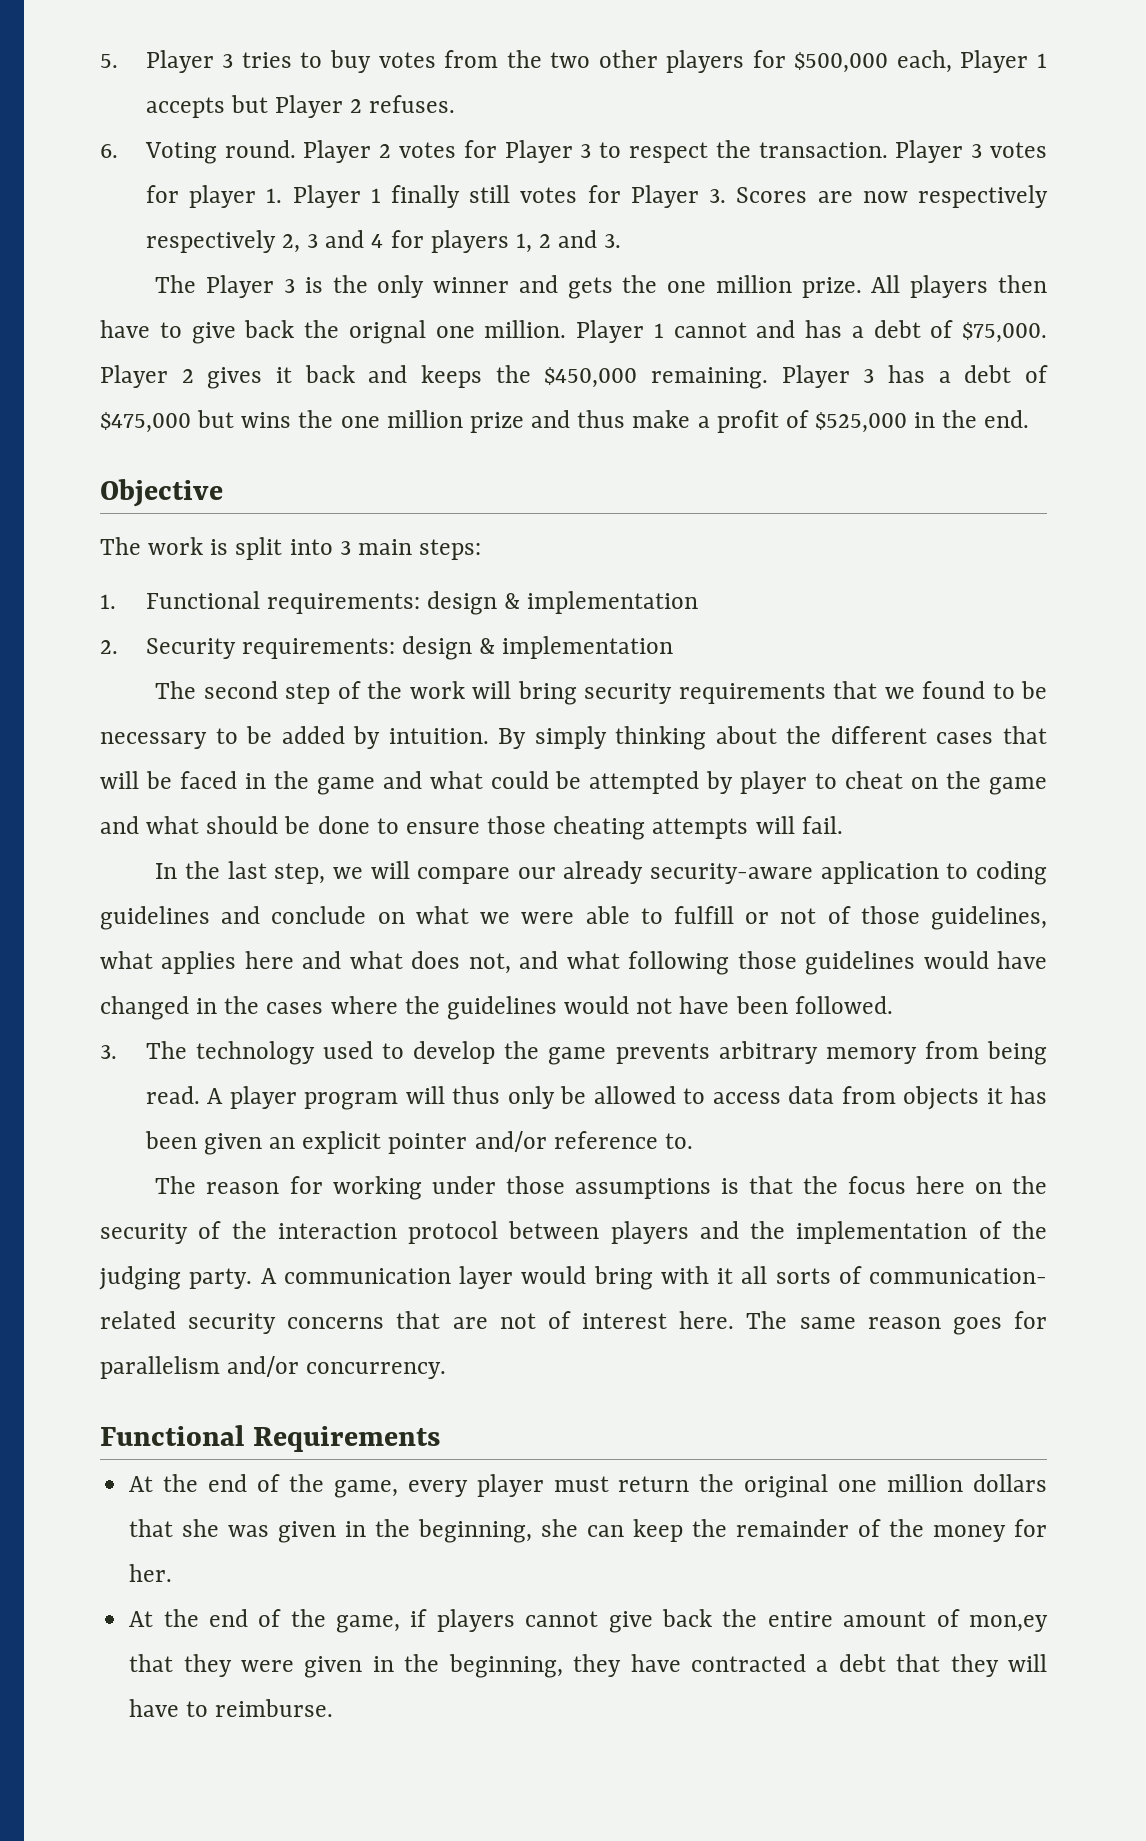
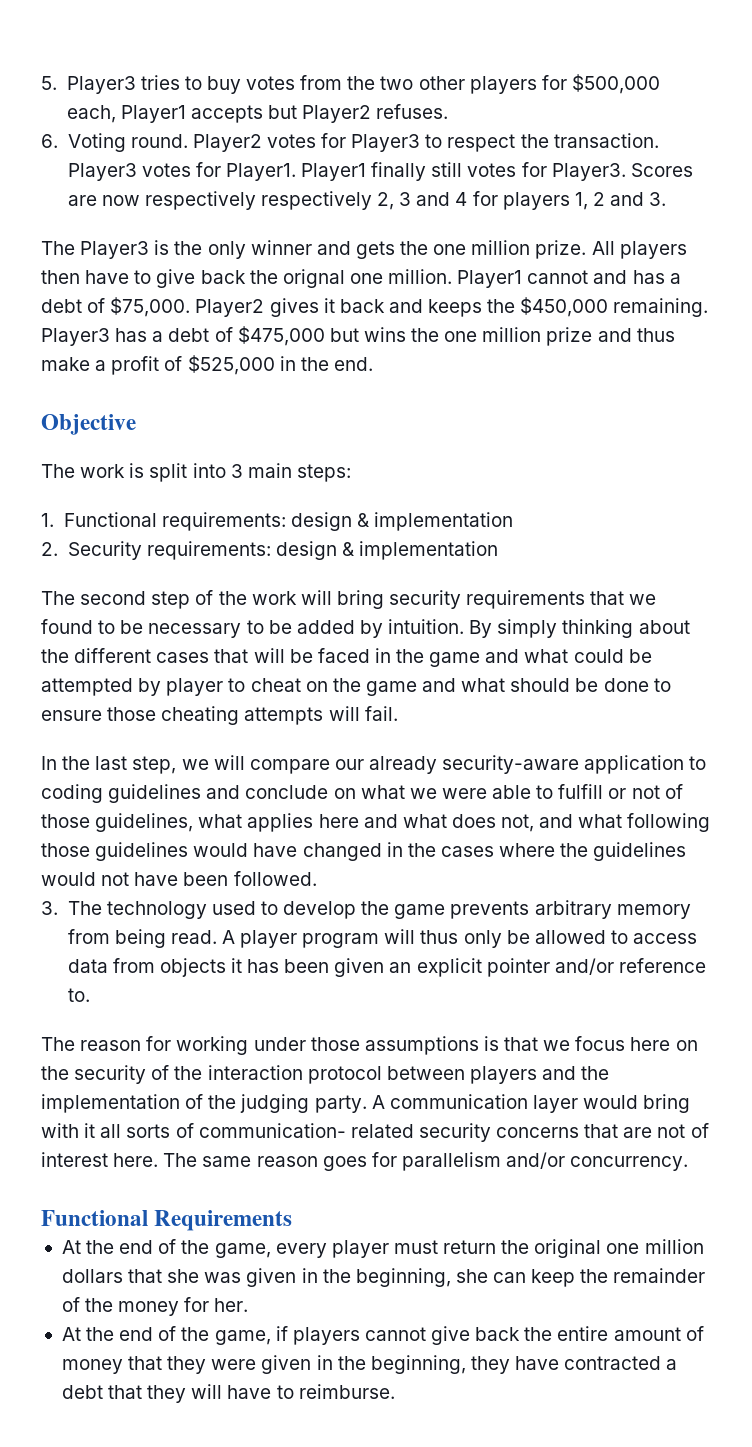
- 5. Player 3 tries to buy votes from the two other players for $500,000 each, Player 1 accepts but Player 2 refuses.
- 6. Voting round. Player 2 votes for Player 3 to respect the transaction. Player 3 votes for player 1. Player 1 finally still votes for Player 3. Scores are now respectively respectively 2, 3 and 4 for players 1, 2 and 3.
+ 5. Player3 tries to buy votes from the two other players for $500,000 each, Player1 accepts but Player2 refuses.
+ 6. Voting round. Player2 votes for Player3 to respect the transaction. Player3 votes for Player1. Player1 finally still votes for Player3. Scores are now respectively respectively 2, 3 and 4 for players 1, 2 and 3.
- The Player 3 is the only winner and gets the one million prize.
+ The Player3 is the only winner and gets the one million prize.
- Player 1 cannot and has a debt of $75,000.
+ Player1 cannot and has a debt of $75,000.
- Player 2 gives it back and keeps the $450,000 remaining.
+ Player2 gives it back and keeps the $450,000 remaining.
- Player 3 has a debt of $475,000 but wins the one million prize and thus make a profit of $525,000 in the end.
+ Player3 has a debt of $475,000 but wins the one million prize and thus make a profit of $525,000 in the end.
- The reason for working under those assumptions is that the focus here on the security of the interaction protocol between players and the implementation of the judging party.
+ The reason for working under those assumptions is that we focus here on the security of the interaction protocol between players and the implementation of the judging party.
- At the end of the game, if players cannot give back the entire amount of mon,ey that they were given in the beginning, they have contracted a debt that they will have to reimburse.
+ At the end of the game, if players cannot give back the entire amount of money that they were given in the beginning, they have contracted a debt that they will have to reimburse.

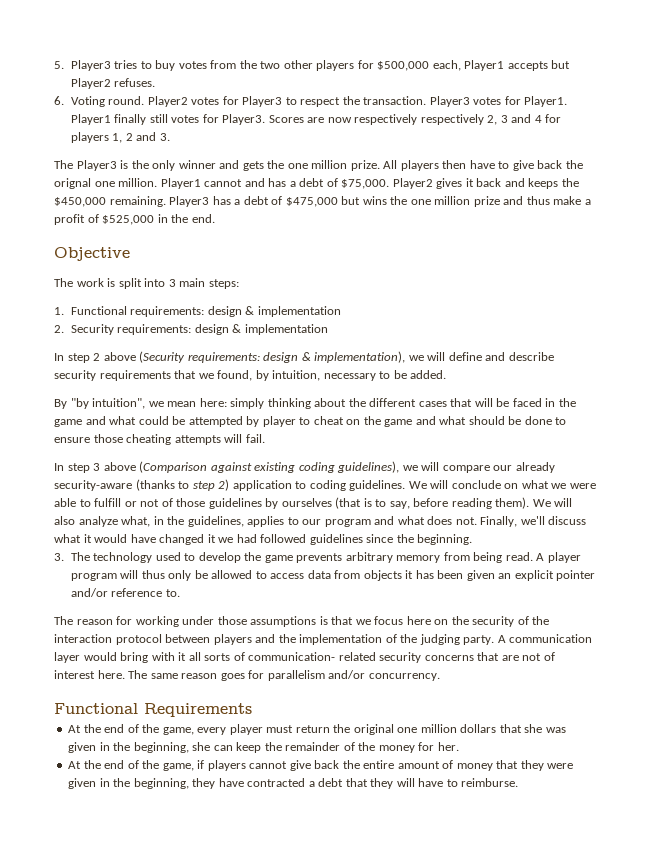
- The second step of the work will bring security requirements that we found to be necessary to be added by intuition. By simply thinking about the different cases that will be faced in the game and what could be attempted by player to cheat on the game and what should be done to ensure those cheating attempts will fail.
+ In step 2 above (Security requirements: design & implementation), we will define and describe security requirements that we found, by intuition, necessary to be added.
+ By "by intuition", we mean here: simply thinking about the different cases that will be faced in the game and what could be attempted by player to cheat on the game and what should be done to ensure those cheating attempts will fail.
- In the last step, we will compare our already security-aware application to coding guidelines and conclude on what we were able to fulfill or not of those guidelines, what applies here and what does not, and what following those guidelines would have changed in the cases where the guidelines would not have been followed.
+ In step 3 above (Comparison against existing coding guidelines), we will compare our already security-aware (thanks to step 2) application to coding guidelines. We will conclude on what we were able to fulfill or not of those guidelines by ourselves (that is to say, before reading them). We will also analyze what, in the guidelines, applies to our program and what does not. Finally, we'll discuss what it would have changed it we had followed guidelines since the beginning.

